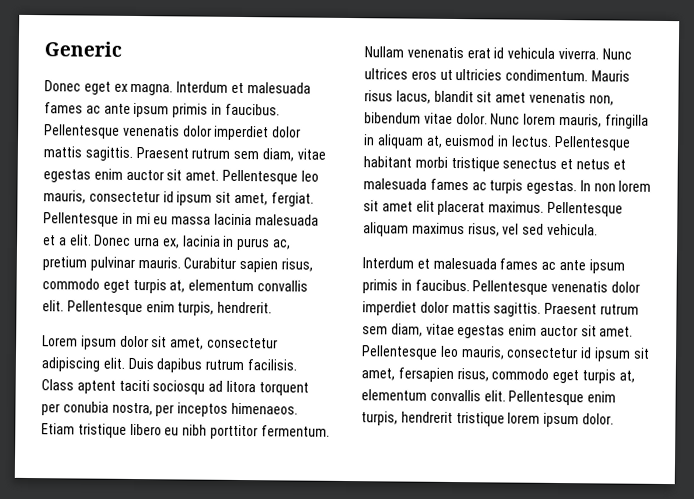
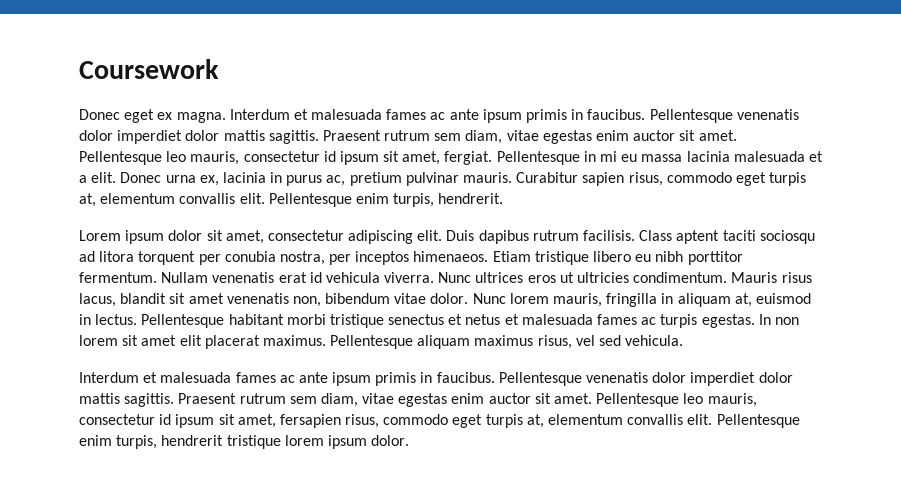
- Generic
+ Coursework

